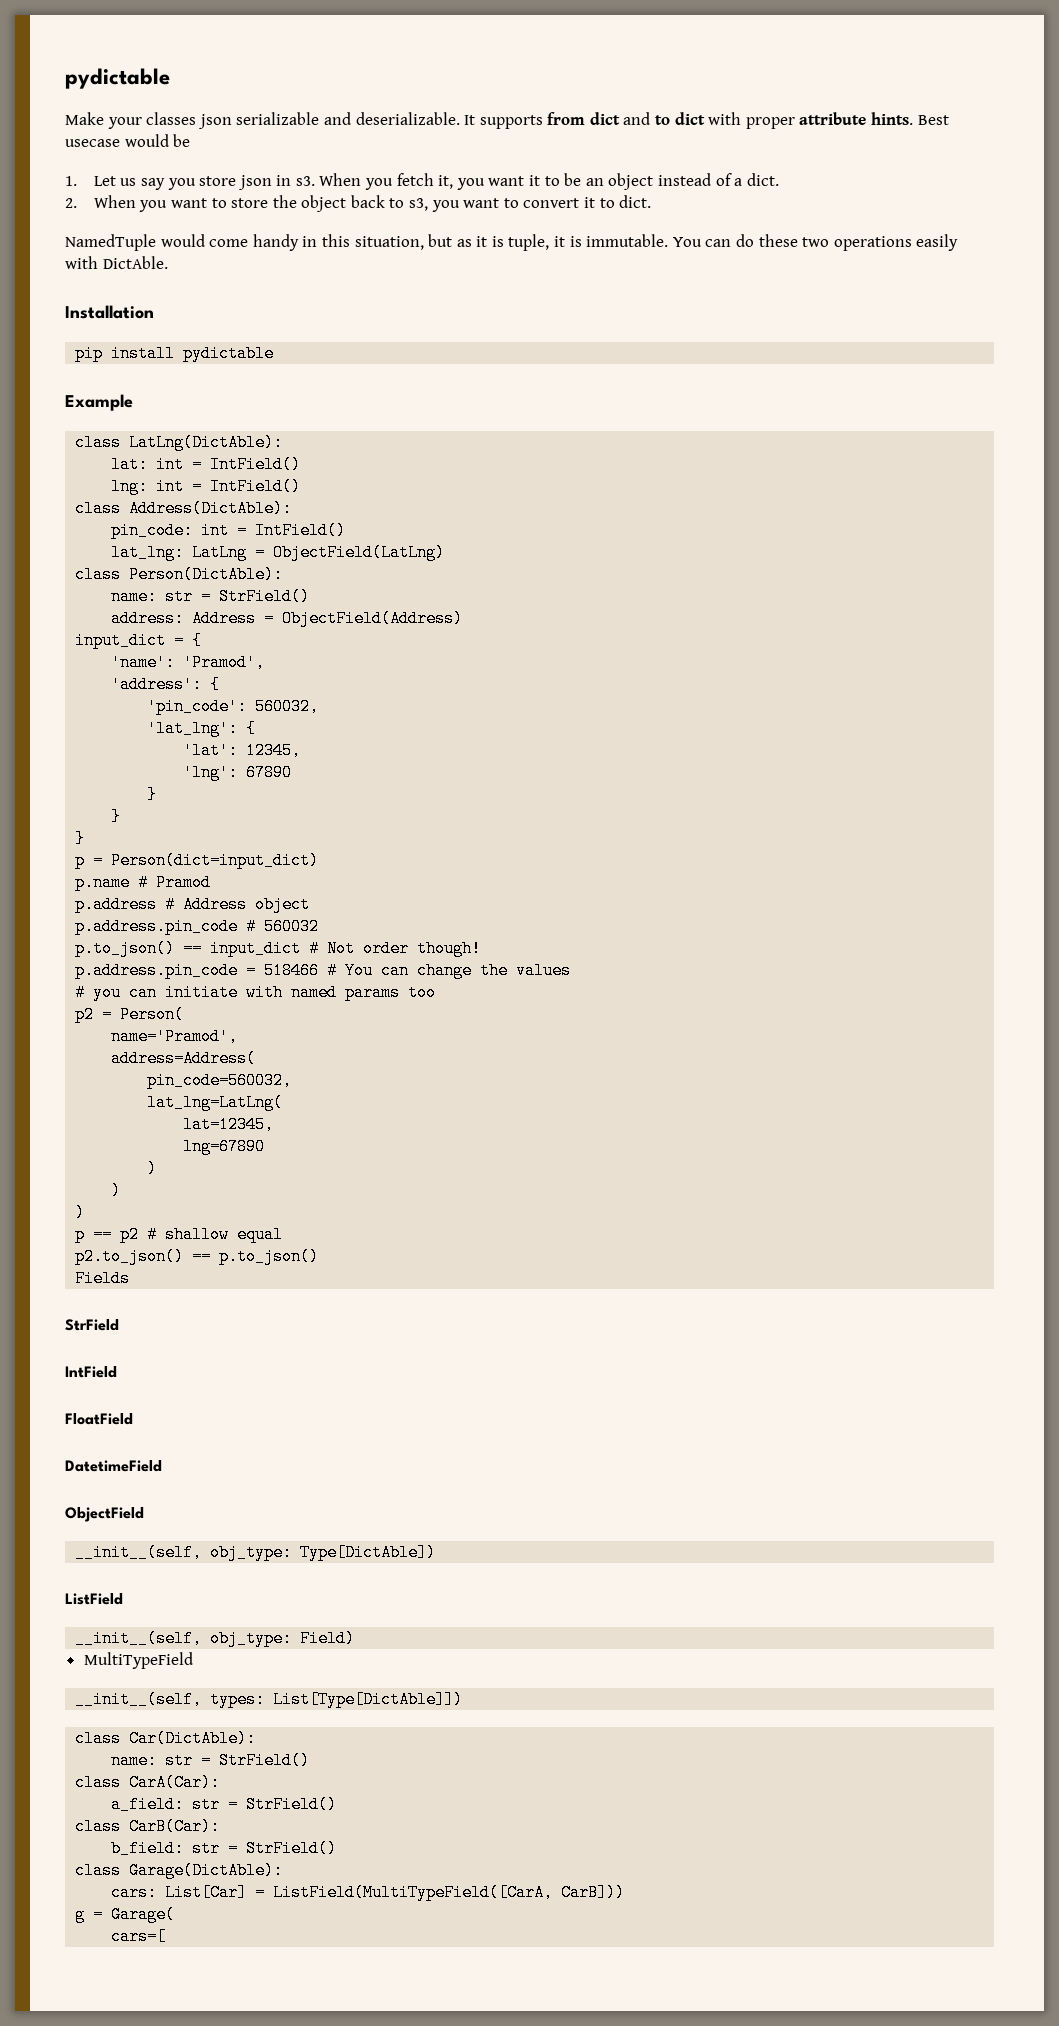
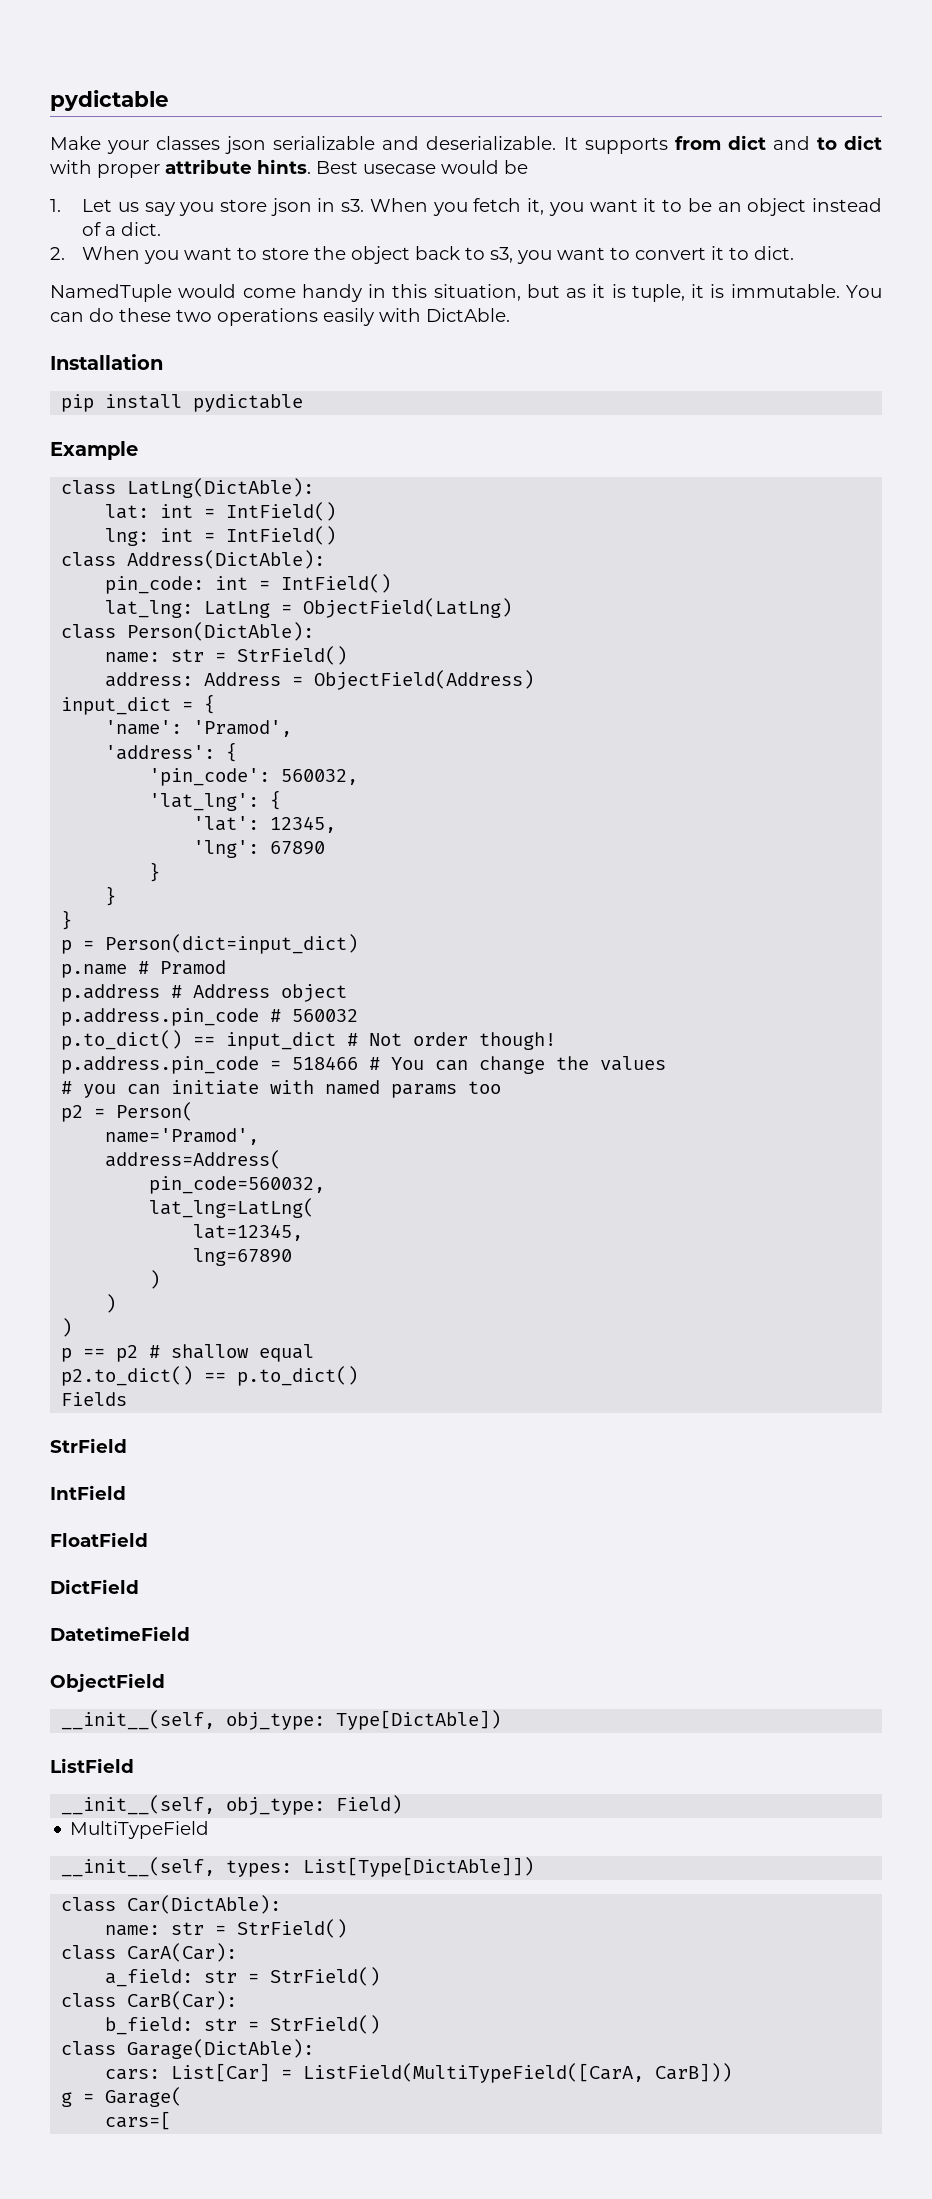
- p.to_json() == input_dict # Not order though!
+ p.to_dict() == input_dict # Not order though!
- p2.to_json() == p.to_json()
+ p2.to_dict() == p.to_dict()
+ DictField

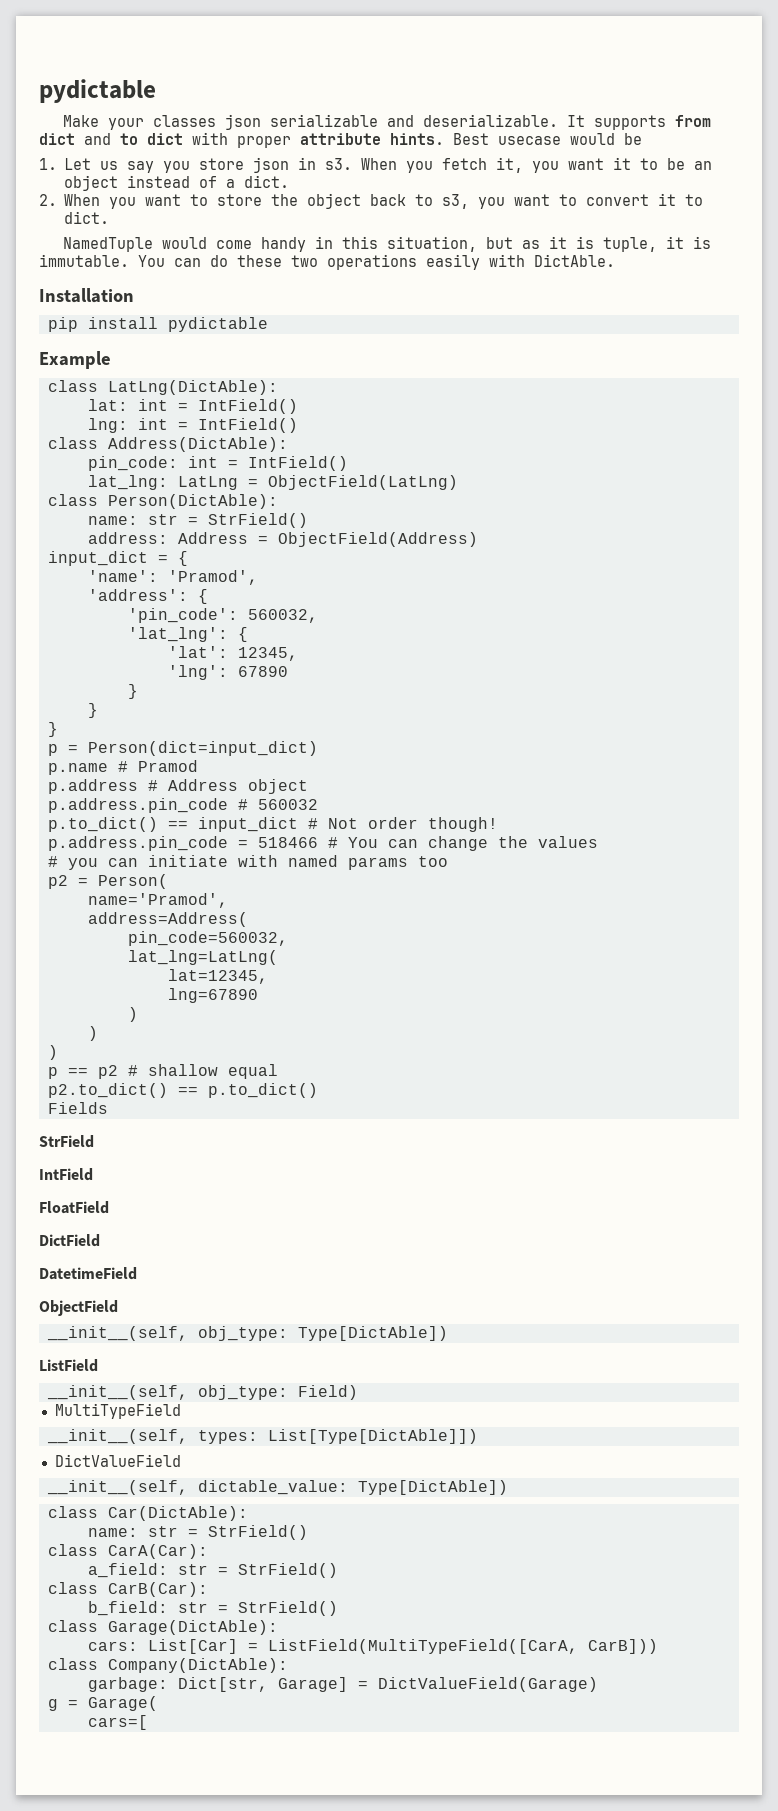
+ DictValueField
+ __init__(self, dictable_value: Type[DictAble])
+ class Company(DictAble):
+ garbage: Dict[str, Garage] = DictValueField(Garage)

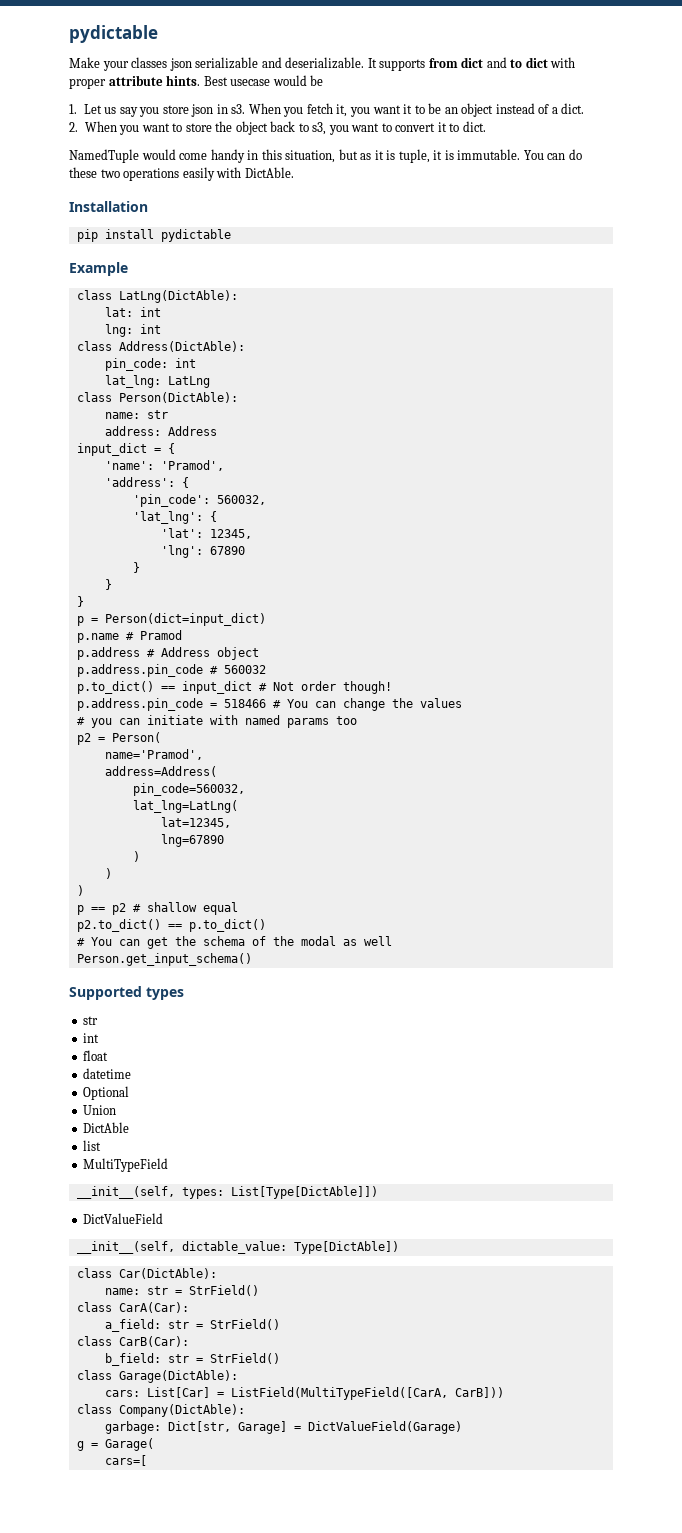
- lat: int = IntField()
+ lat: int
- lng: int = IntField()
+ lng: int
- pin_code: int = IntField()
+ pin_code: int
- lat_lng: LatLng = ObjectField(LatLng)
+ lat_lng: LatLng
  class Person(DictAble):
- name: str = StrField()
+ name: str
- address: Address = ObjectField(Address)
+ address: Address
- Fields
- StrField
- IntField
- FloatField
- DictField
- DatetimeField
- ObjectField
- __init__(self, obj_type: Type[DictAble])
- ListField
- __init__(self, obj_type: Field)
+ # You can get the schema of the modal as well
+ Person.get_input_schema()
+ Supported types
+ str
+ int
+ float
+ datetime
+ Optional
+ Union
+ DictAble
+ list

